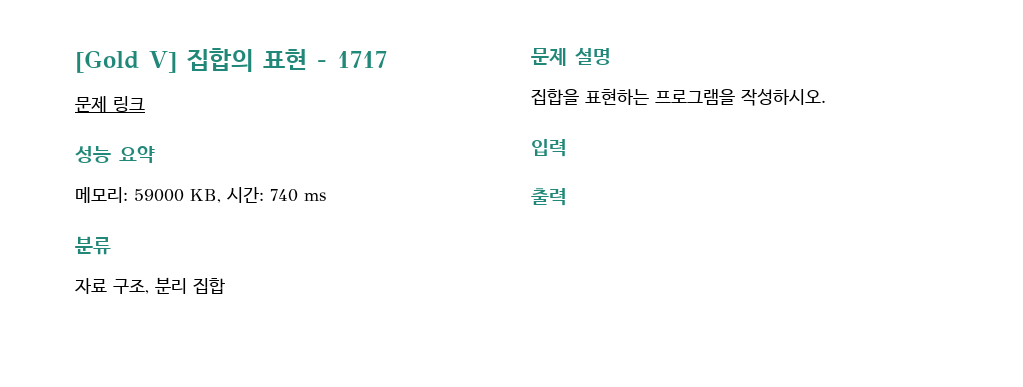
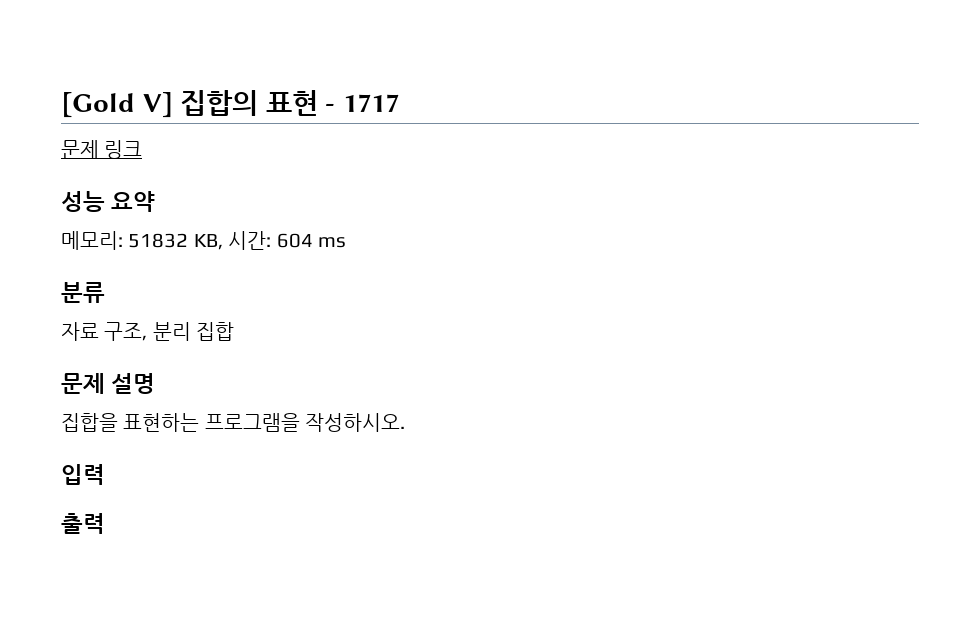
- 메모리: 59000 KB, 시간: 740 ms
+ 메모리: 51832 KB, 시간: 604 ms

